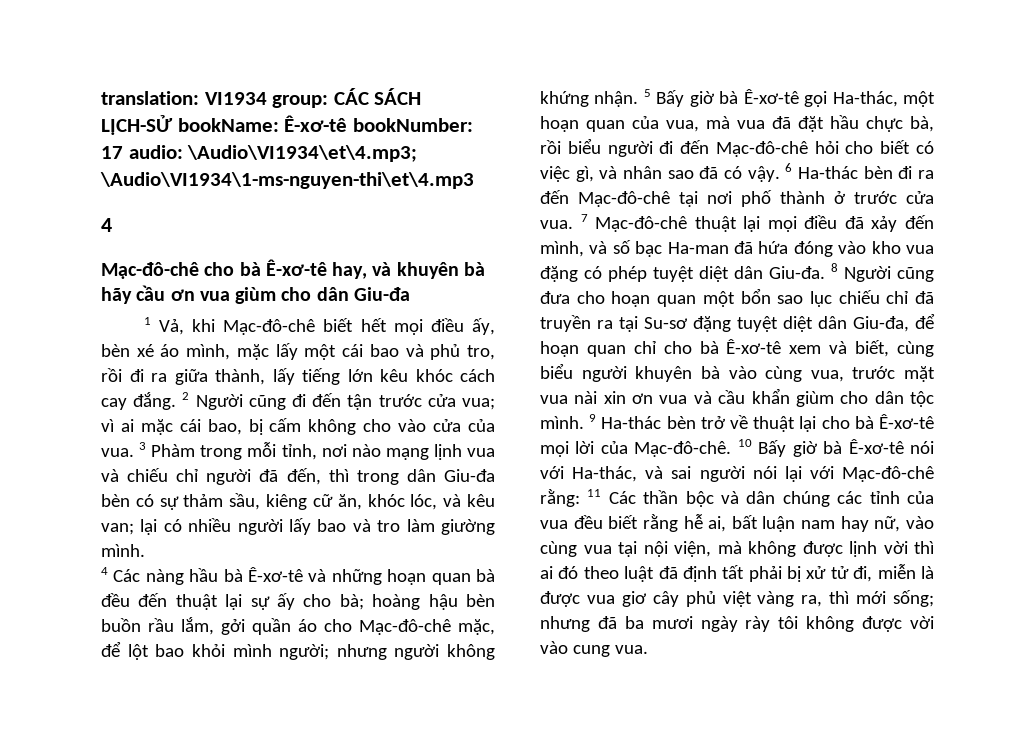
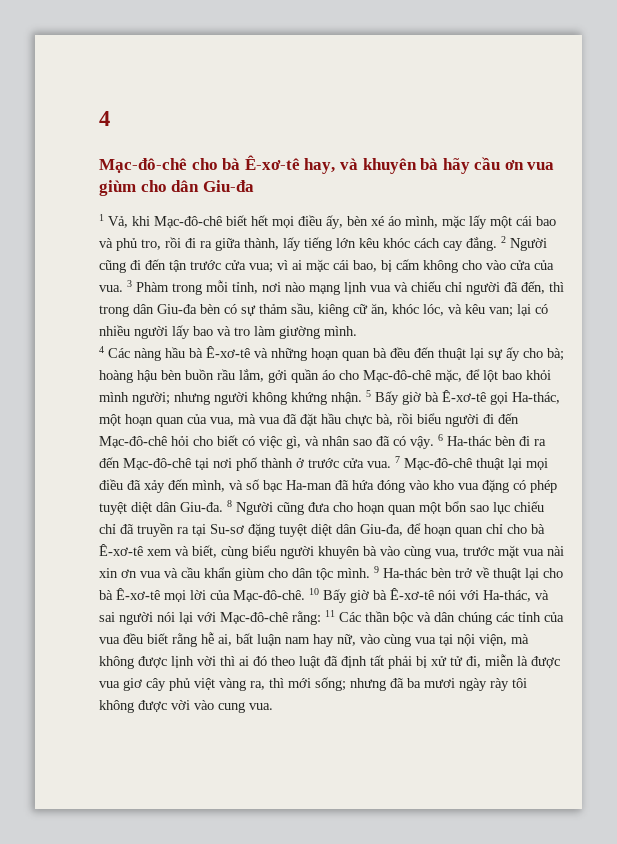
- translation: VI1934 group: CÁC SÁCH LỊCH-SỬ bookName: Ê-xơ-tê bookNumber: 17 audio: \Audio\VI1934\et\4.mp3; \Audio\VI1934\1-ms-nguyen-thi\et\4.mp3

